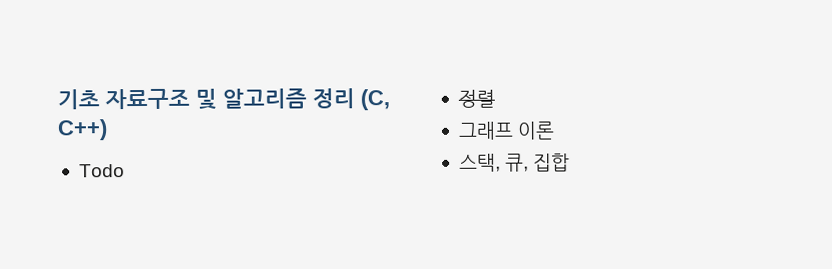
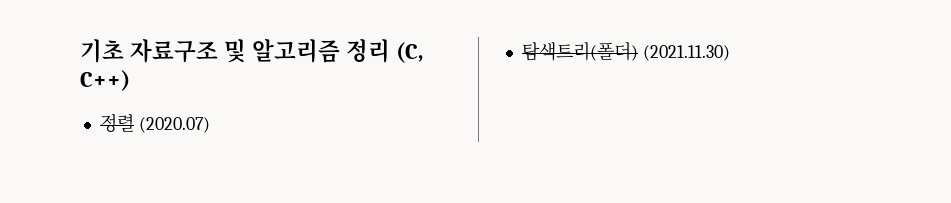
- Todo
- 정렬
- 그래프 이론
- 스택, 큐, 집합
+ 정렬 (2020.07)
+ 탐색트리(폴더) (2021.11.30)

